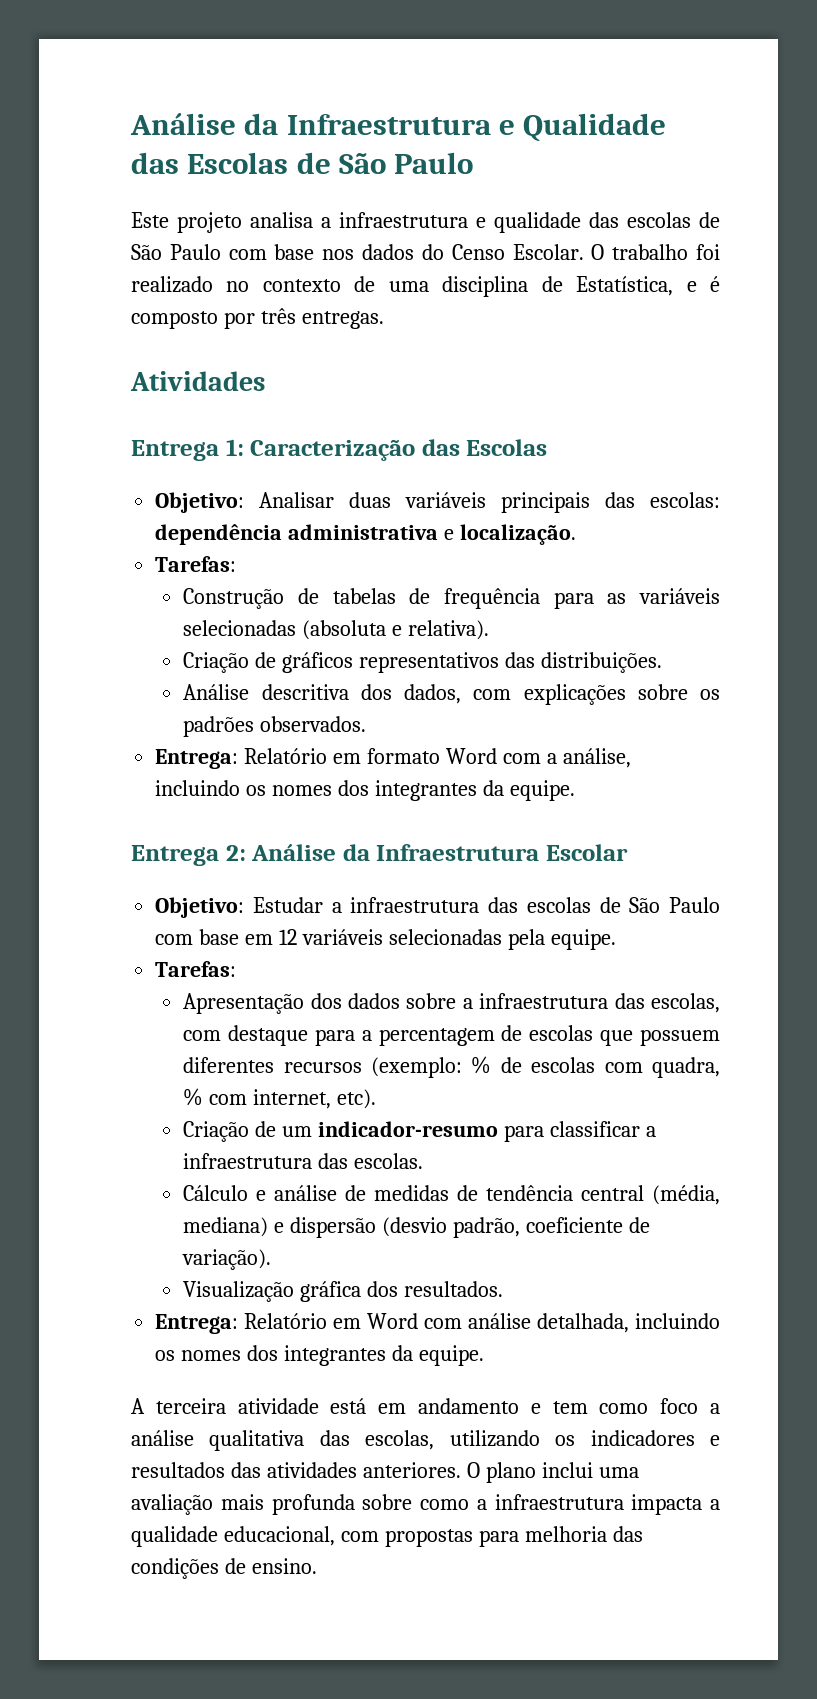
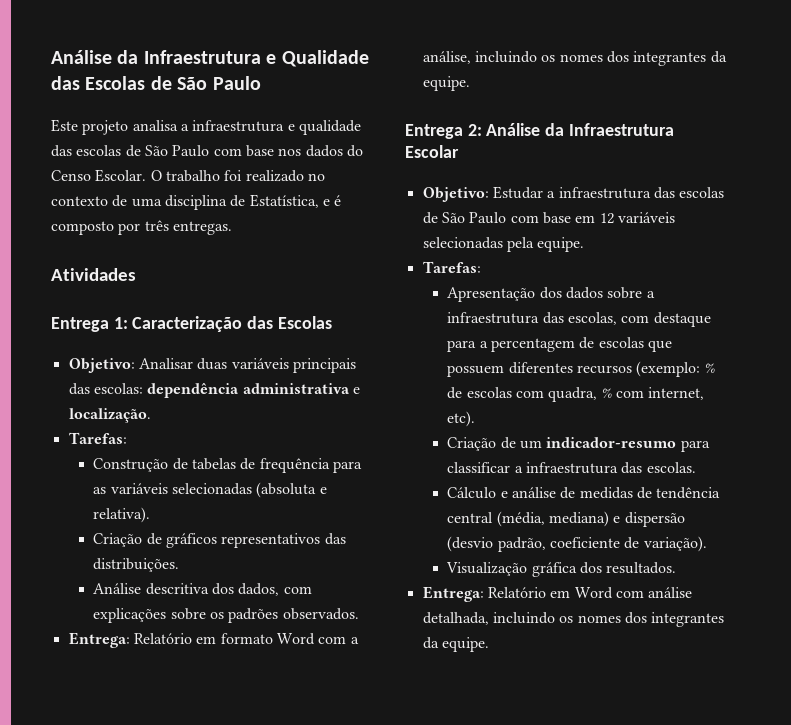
- A terceira atividade está em andamento e tem como foco a análise qualitativa das escolas, utilizando os indicadores e resultados das atividades anteriores. O plano inclui uma avaliação mais profunda sobre como a infraestrutura impacta a qualidade educacional, com propostas para melhoria das condições de ensino.

